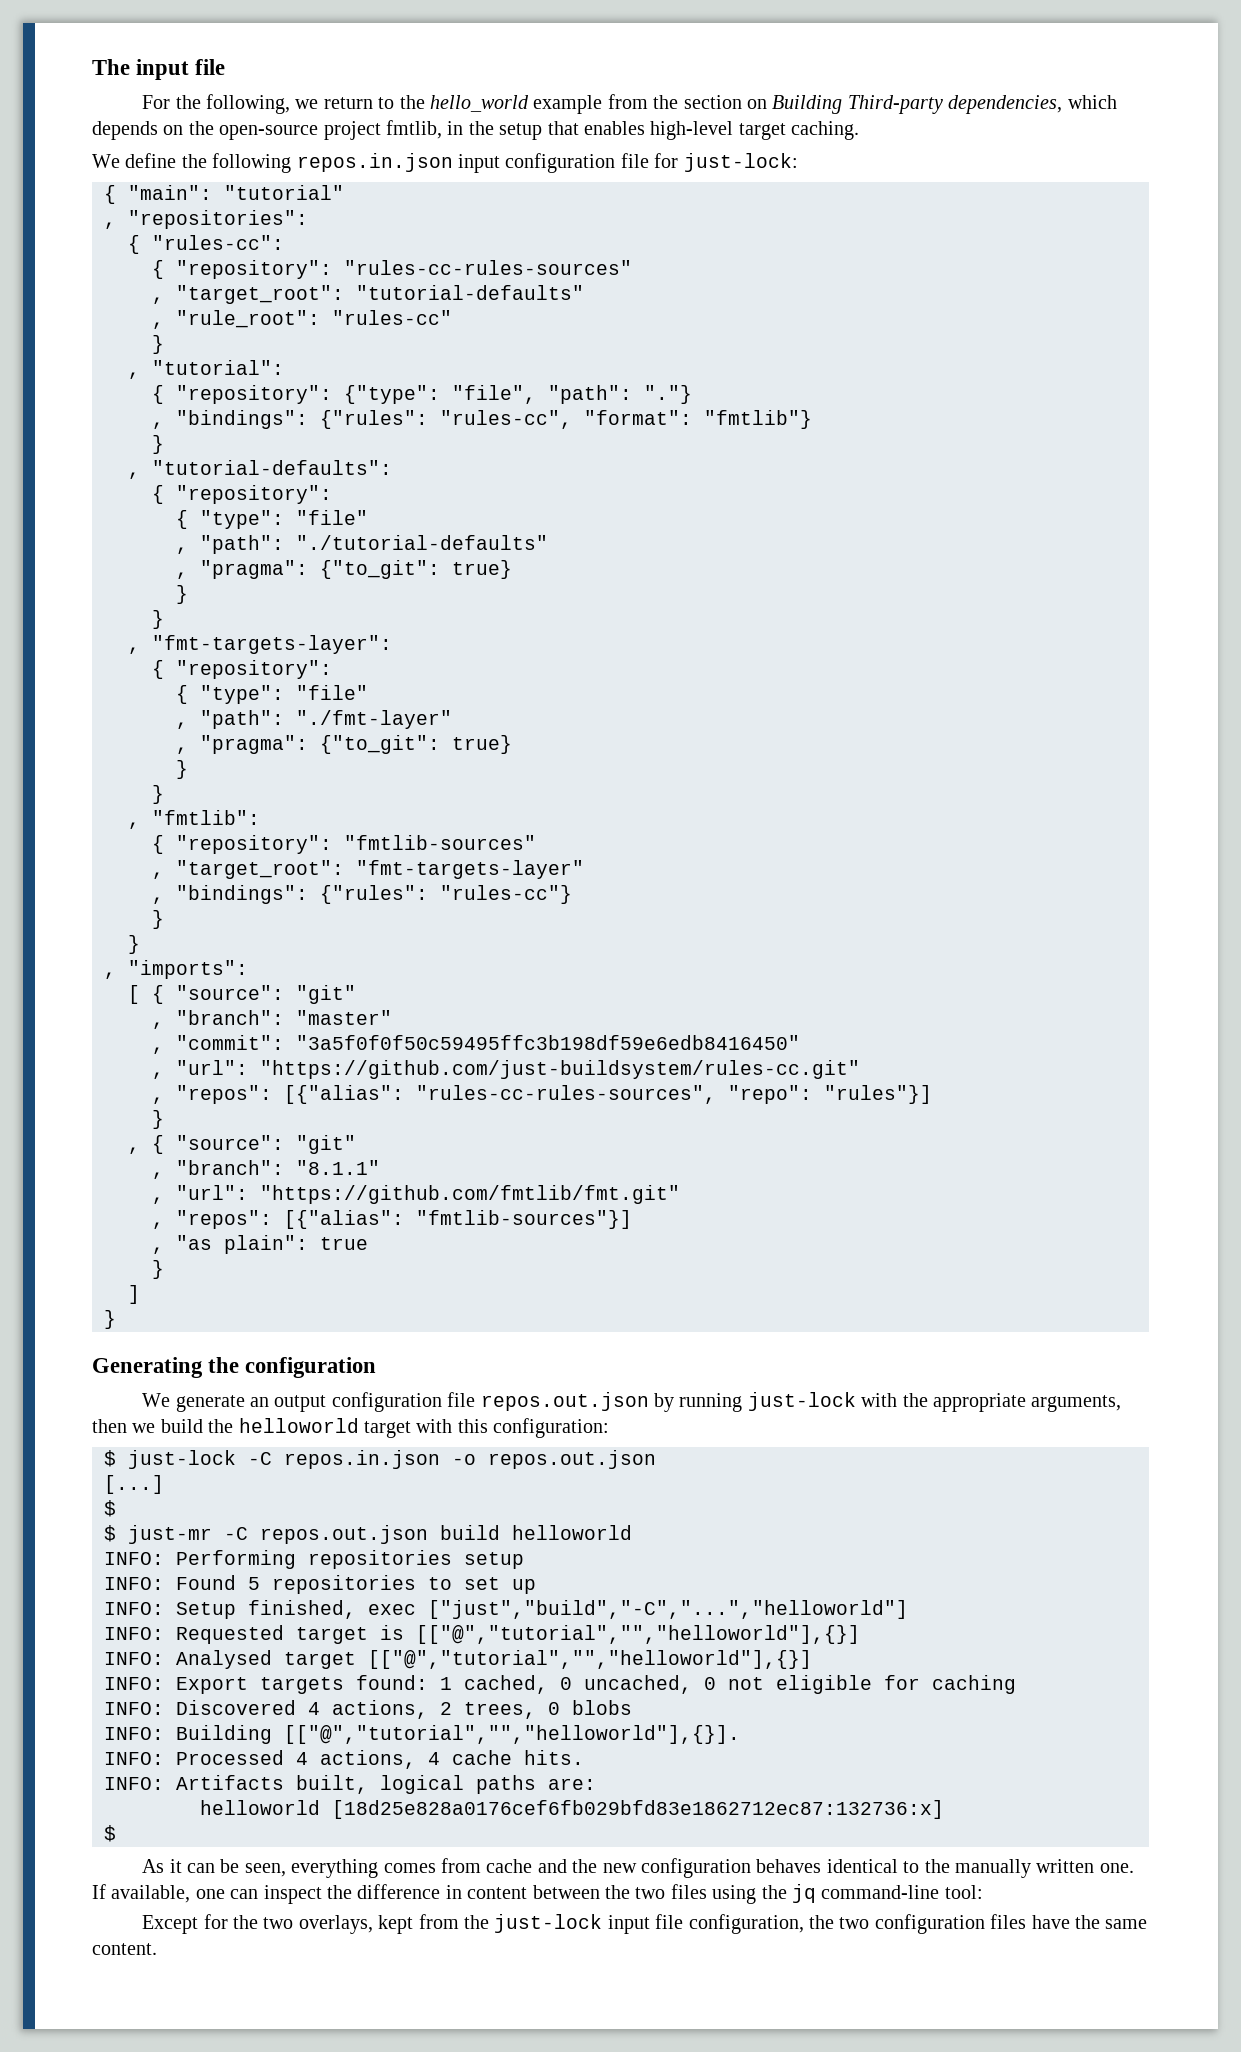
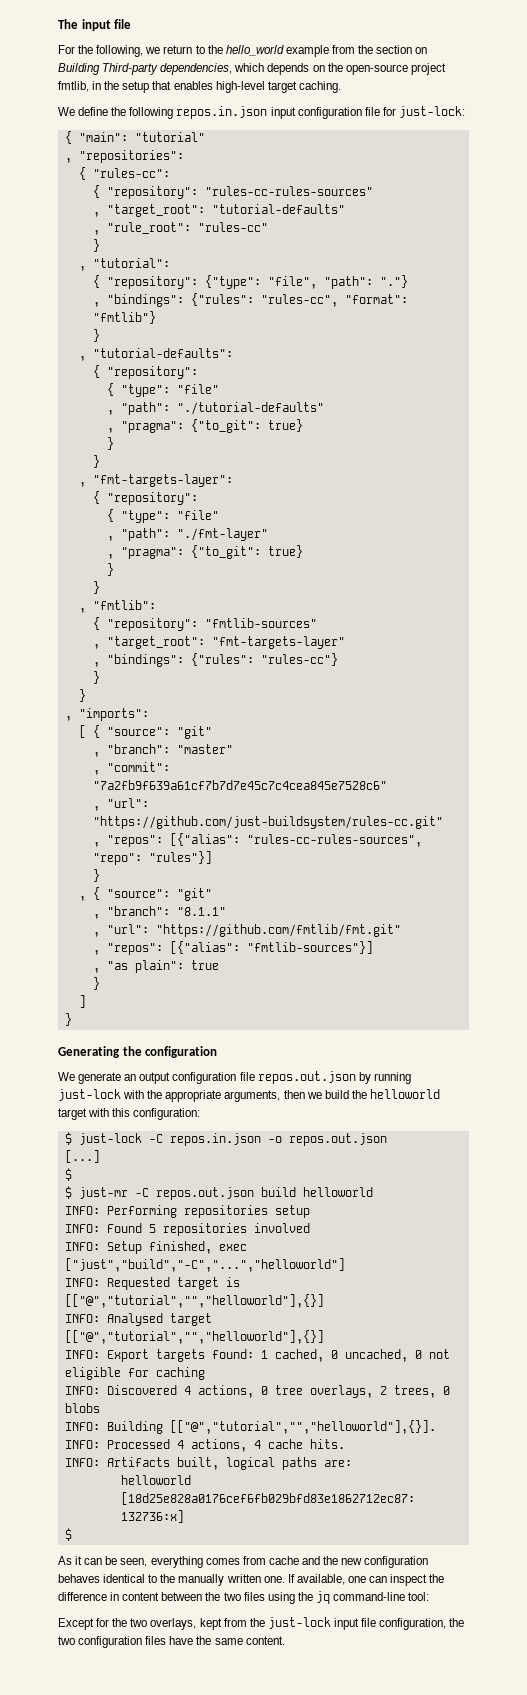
- , "commit": "3a5f0f0f50c59495ffc3b198df59e6edb8416450"
+ , "commit": "7a2fb9f639a61cf7b7d7e45c7c4cea845e7528c6"
- INFO: Found 5 repositories to set up
+ INFO: Found 5 repositories involved
- INFO: Discovered 4 actions, 2 trees, 0 blobs
+ INFO: Discovered 4 actions, 0 tree overlays, 2 trees, 0 blobs

